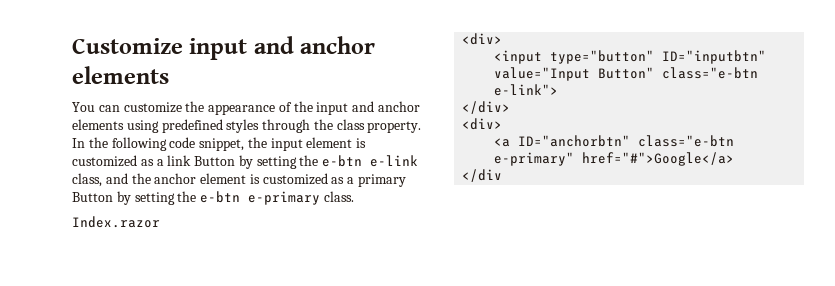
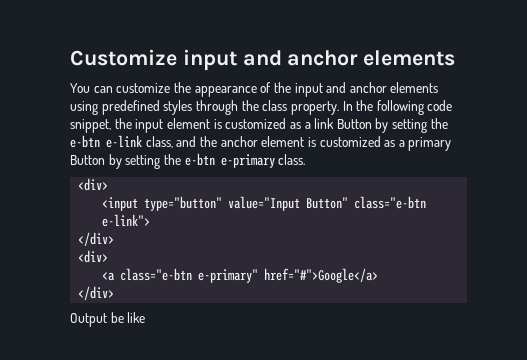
- Index.razor
- <input type="button" ID="inputbtn" value="Input Button" class="e-btn e-link">
+ <input type="button" value="Input Button" class="e-btn e-link">
- <a ID="anchorbtn" class="e-btn e-primary" href="#">Google</a>
- </div
+ <a class="e-btn e-primary" href="#">Google</a>
+ </div>
+ Output be like

